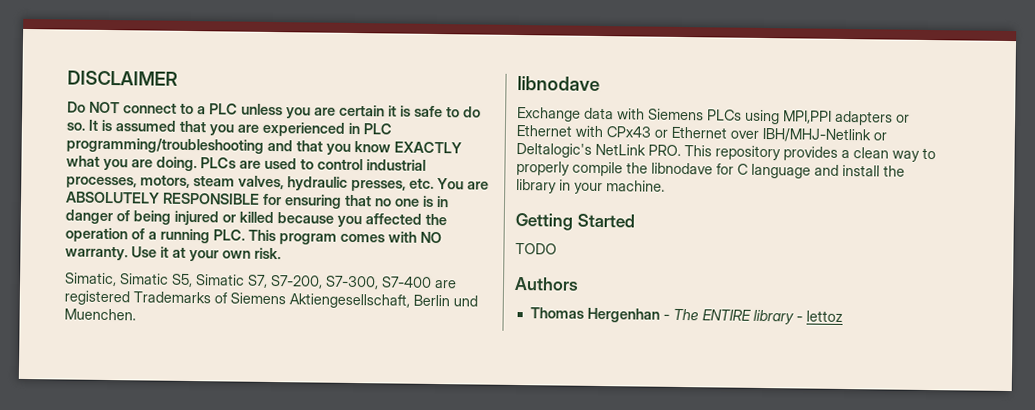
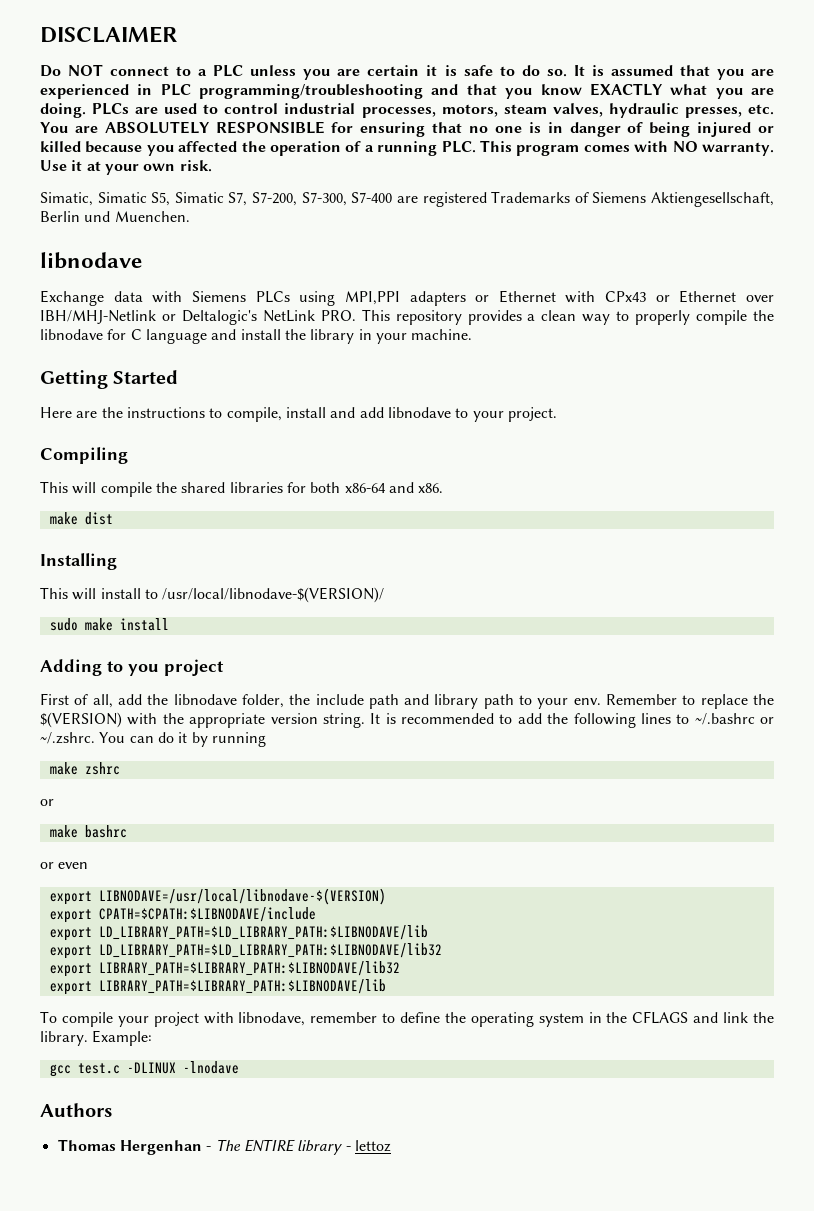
- TODO
+ Here are the instructions to compile, install and add libnodave to your project.
+ Compiling
+ This will compile the shared libraries for both x86-64 and x86.
+ make dist
+ Installing
+ This will install to /usr/local/libnodave-$(VERSION)/
+ sudo make install
+ Adding to you project
+ First of all, add the libnodave folder, the include path and library path to your env. Remember to replace the $(VERSION) with the appropriate version string. It is recommended to add the following lines to ~/.bashrc or ~/.zshrc. You can do it by running
+ make zshrc
+ or
+ make bashrc
+ or even
+ export LIBNODAVE=/usr/local/libnodave-$(VERSION)
+ export CPATH=$CPATH:$LIBNODAVE/include
+ export LD_LIBRARY_PATH=$LD_LIBRARY_PATH:$LIBNODAVE/lib
+ export LD_LIBRARY_PATH=$LD_LIBRARY_PATH:$LIBNODAVE/lib32
+ export LIBRARY_PATH=$LIBRARY_PATH:$LIBNODAVE/lib32
+ export LIBRARY_PATH=$LIBRARY_PATH:$LIBNODAVE/lib
+ To compile your project with libnodave, remember to define the operating system in the CFLAGS and link the library. Example:
+ gcc test.c -DLINUX -lnodave

